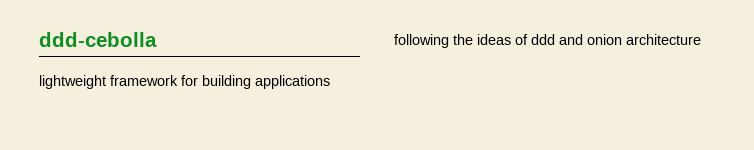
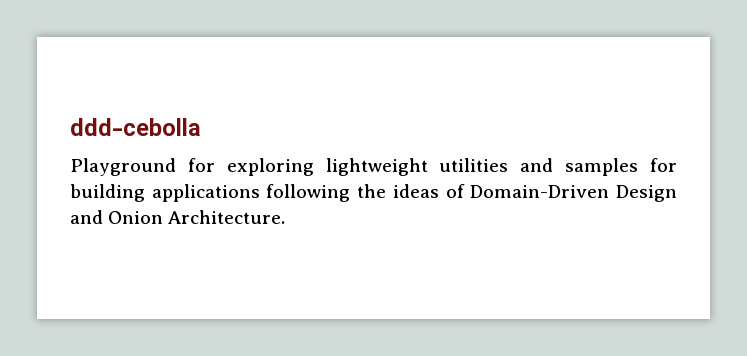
- lightweight framework for building applications following the ideas of ddd and onion architecture
+ Playground for exploring lightweight utilities and samples for building applications following the ideas of Domain-Driven Design and Onion Architecture.

